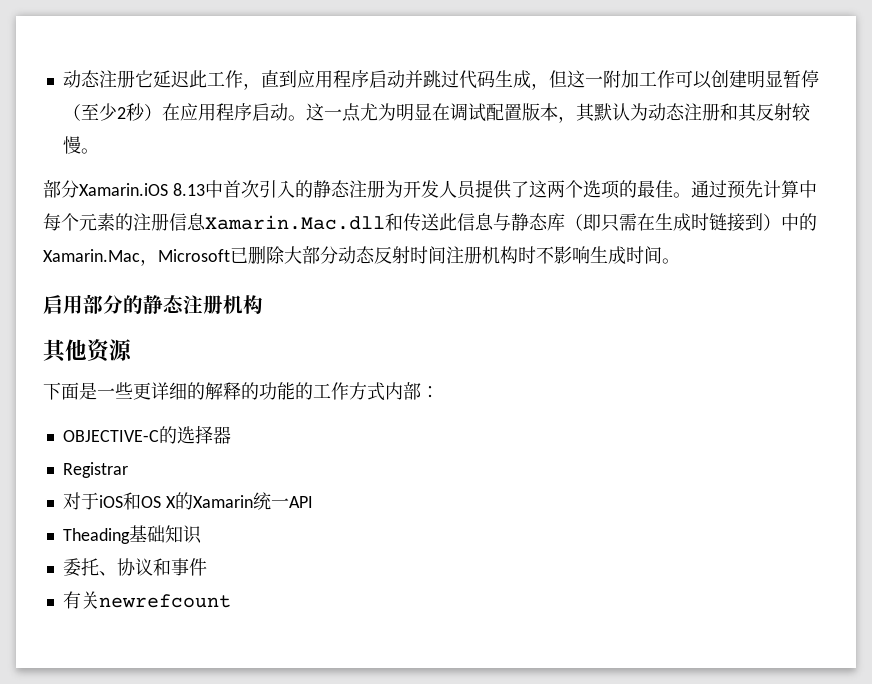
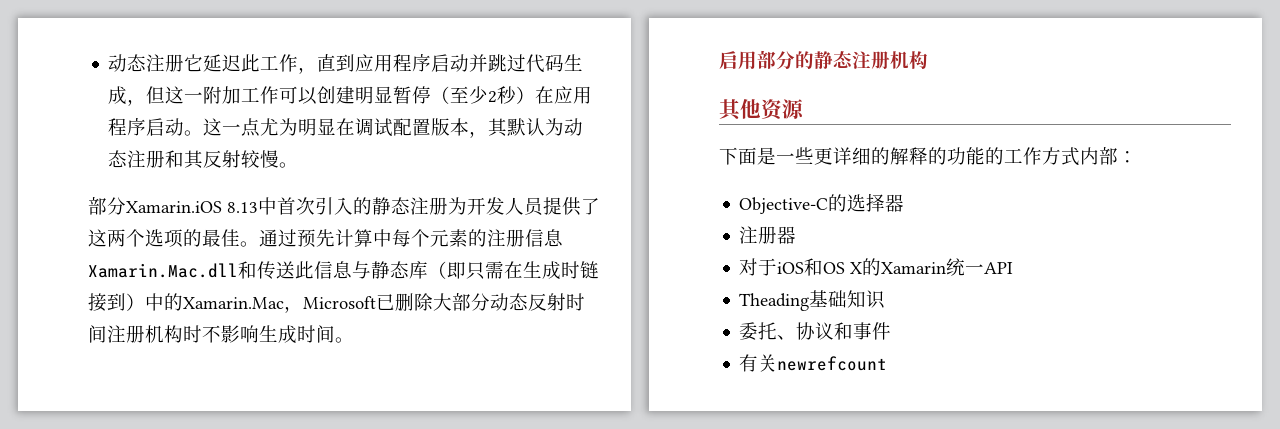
- OBJECTIVE-C的选择器
+ Objective-C的选择器
- Registrar
+ 注册器

